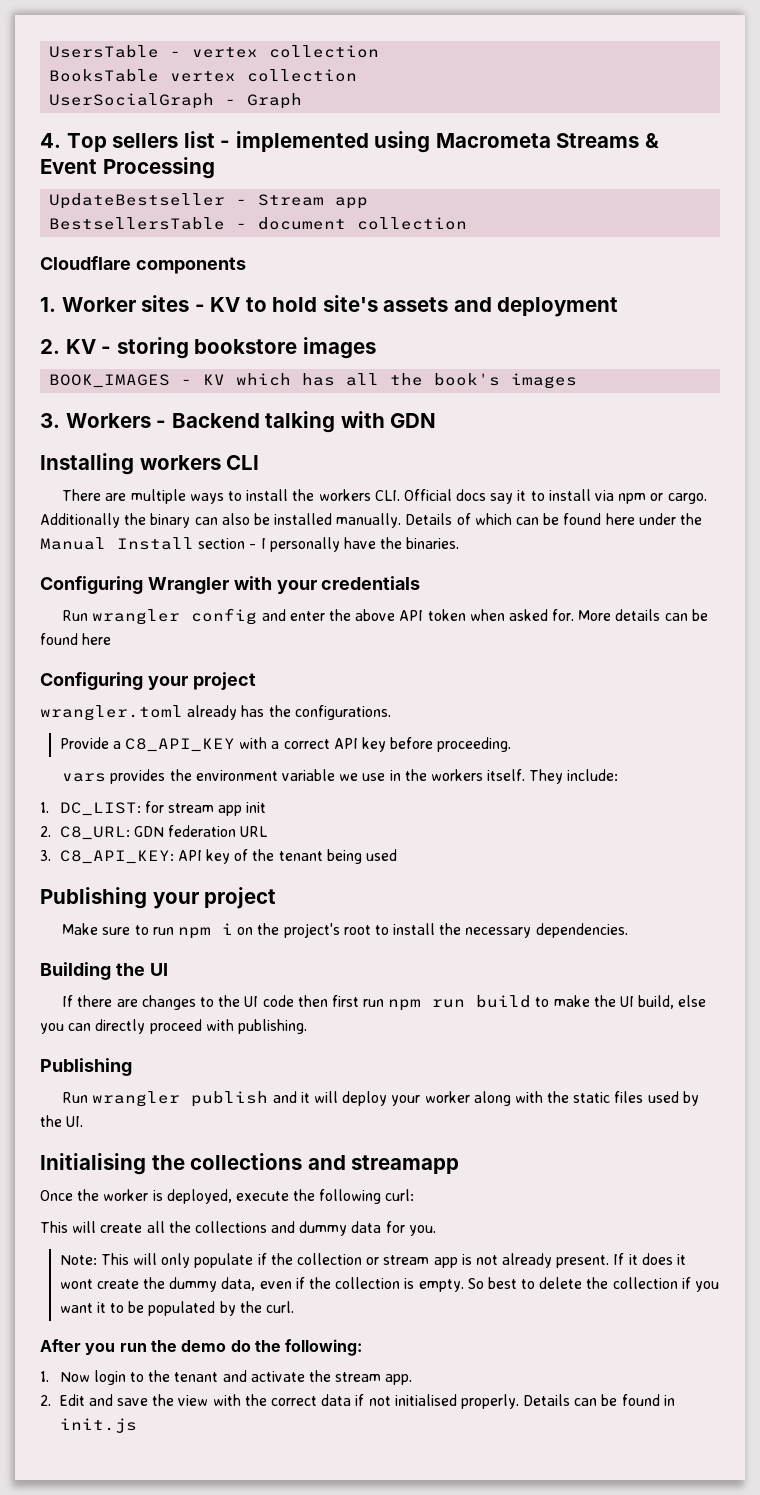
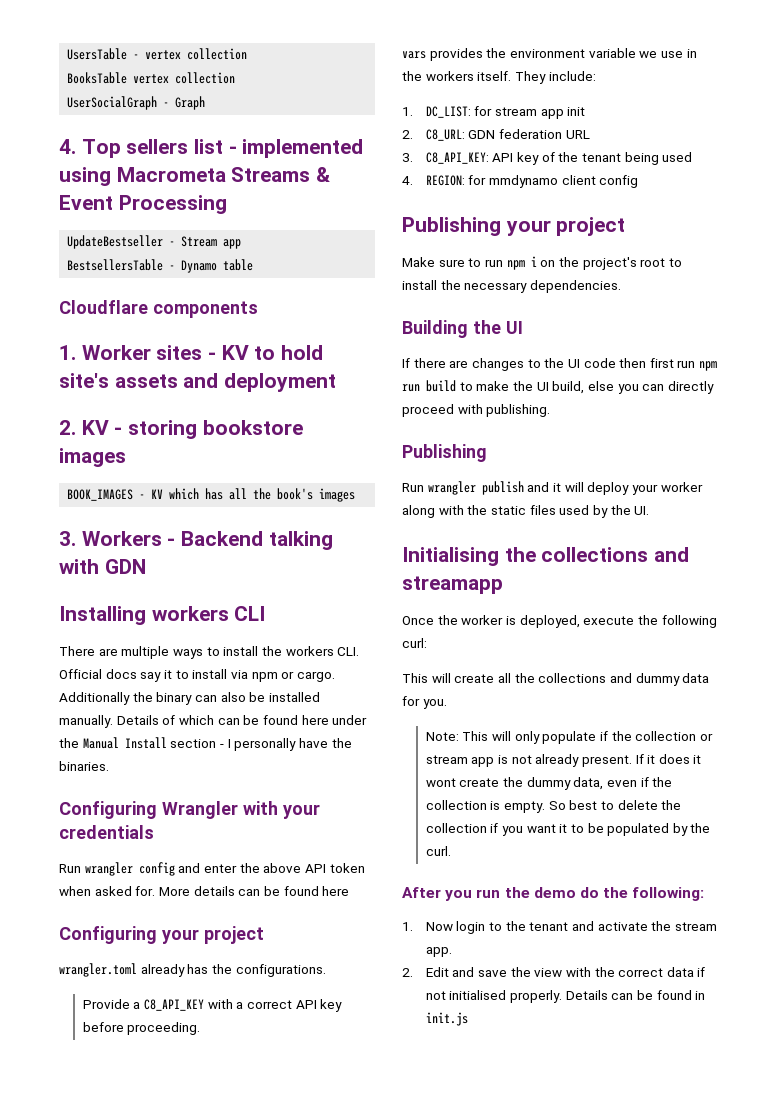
- BestsellersTable - document collection
+ BestsellersTable - Dynamo table
+ 4. REGION: for mmdynamo client config

